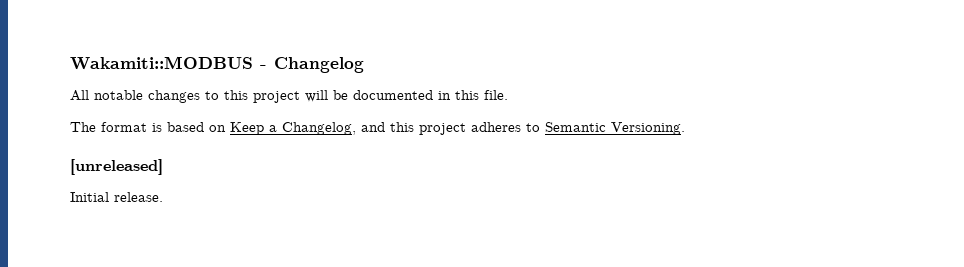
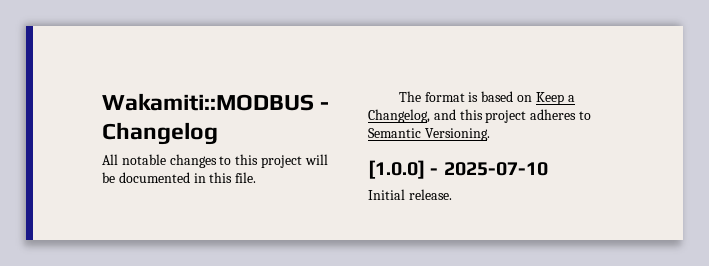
- [unreleased]
+ [1.0.0] - 2025-07-10

